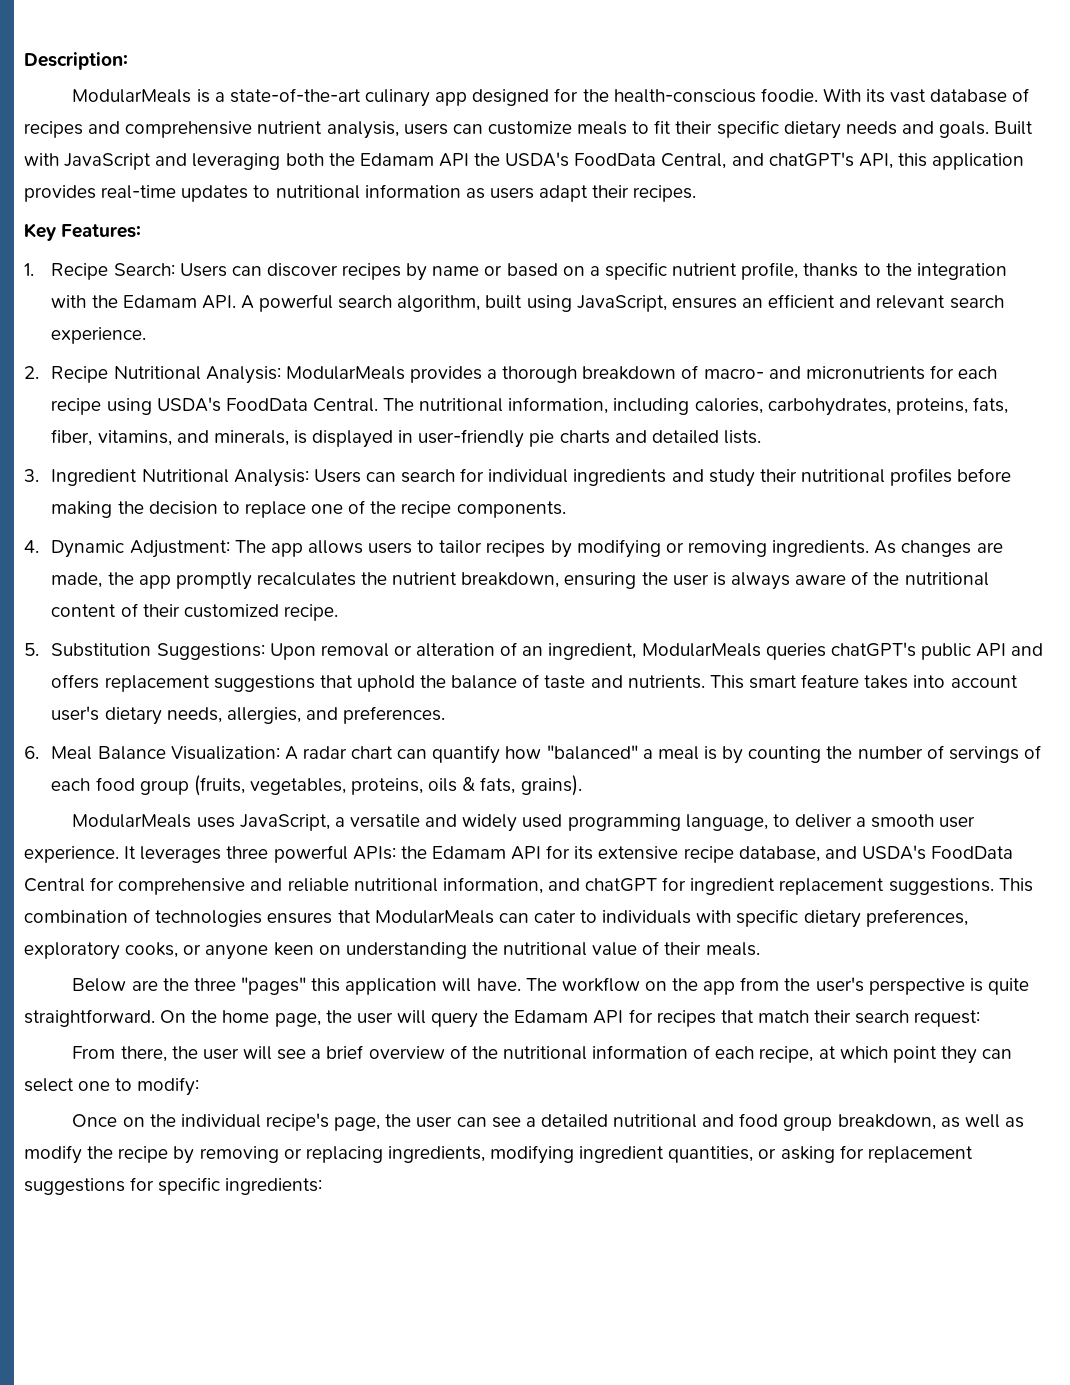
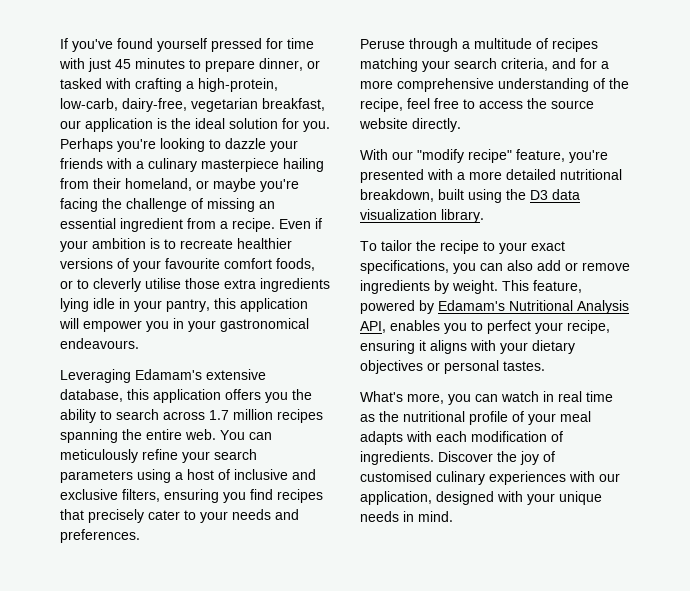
- Description:
- ModularMeals is a state-of-the-art culinary app designed for the health-conscious foodie. With its vast database of recipes and comprehensive nutrient analysis, users can customize meals to fit their specific dietary needs and goals. Built with JavaScript and leveraging both the Edamam API the USDA's FoodData Central, and chatGPT's API, this application provides real-time updates to nutritional information as users adapt their recipes.
- Key Features:
- 1. Recipe Search: Users can discover recipes by name or based on a specific nutrient profile, thanks to the integration with the Edamam API. A powerful search algorithm, built using JavaScript, ensures an efficient and relevant search experience.
- 2. Recipe Nutritional Analysis: ModularMeals provides a thorough breakdown of macro- and micronutrients for each recipe using USDA's FoodData Central. The nutritional information, including calories, carbohydrates, proteins, fats, fiber, vitamins, and minerals, is displayed in user-friendly pie charts and detailed lists.
- 3. Ingredient Nutritional Analysis: Users can search for individual ingredients and study their nutritional profiles before making the decision to replace one of the recipe components.
- 4. Dynamic Adjustment: The app allows users to tailor recipes by modifying or removing ingredients. As changes are made, the app promptly recalculates the nutrient breakdown, ensuring the user is always aware of the nutritional content of their customized recipe.
- 5. Substitution Suggestions: Upon removal or alteration of an ingredient, ModularMeals queries chatGPT's public API and offers replacement suggestions that uphold the balance of taste and nutrients. This smart feature takes into account user's dietary needs, allergies, and preferences.
- 6. Meal Balance Visualization: A radar chart can quantify how "balanced" a meal is by counting the number of servings of each food group (fruits, vegetables, proteins, oils & fats, grains).
- ModularMeals uses JavaScript, a versatile and widely used programming language, to deliver a smooth user experience. It leverages three powerful APIs: the Edamam API for its extensive recipe database, and USDA's FoodData Central for comprehensive and reliable nutritional information, and chatGPT for ingredient replacement suggestions. This combination of technologies ensures that ModularMeals can cater to individuals with specific dietary preferences, exploratory cooks, or anyone keen on understanding the nutritional value of their meals.
- Below are the three "pages" this application will have. The workflow on the app from the user's perspective is quite straightforward. On the home page, the user will query the Edamam API for recipes that match their search request:
- From there, the user will see a brief overview of the nutritional information of each recipe, at which point they can select one to modify:
- Once on the individual recipe's page, the user can see a detailed nutritional and food group breakdown, as well as modify the recipe by removing or replacing ingredients, modifying ingredient quantities, or asking for replacement suggestions for specific ingredients:
+ If you've found yourself pressed for time with just 45 minutes to prepare dinner, or tasked with crafting a high-protein, low-carb, dairy-free, vegetarian breakfast, our application is the ideal solution for you. Perhaps you're looking to dazzle your friends with a culinary masterpiece hailing from their homeland, or maybe you're facing the challenge of missing an essential ingredient from a recipe. Even if your ambition is to recreate healthier versions of your favourite comfort foods, or to cleverly utilise those extra ingredients lying idle in your pantry, this application will empower you in your gastronomical endeavours.
+ Leveraging Edamam's extensive database, this application offers you the ability to search across 1.7 million recipes spanning the entire web. You can meticulously refine your search parameters using a host of inclusive and exclusive filters, ensuring you find recipes that precisely cater to your needs and preferences.
+ Peruse through a multitude of recipes matching your search criteria, and for a more comprehensive understanding of the recipe, feel free to access the source website directly.
+ With our "modify recipe" feature, you're presented with a more detailed nutritional breakdown, built using the D3 data visualization library.
+ To tailor the recipe to your exact specifications, you can also add or remove ingredients by weight. This feature, powered by Edamam's Nutritional Analysis API, enables you to perfect your recipe, ensuring it aligns with your dietary objectives or personal tastes.
+ What's more, you can watch in real time as the nutritional profile of your meal adapts with each modification of ingredients. Discover the joy of customised culinary experiences with our application, designed with your unique needs in mind.

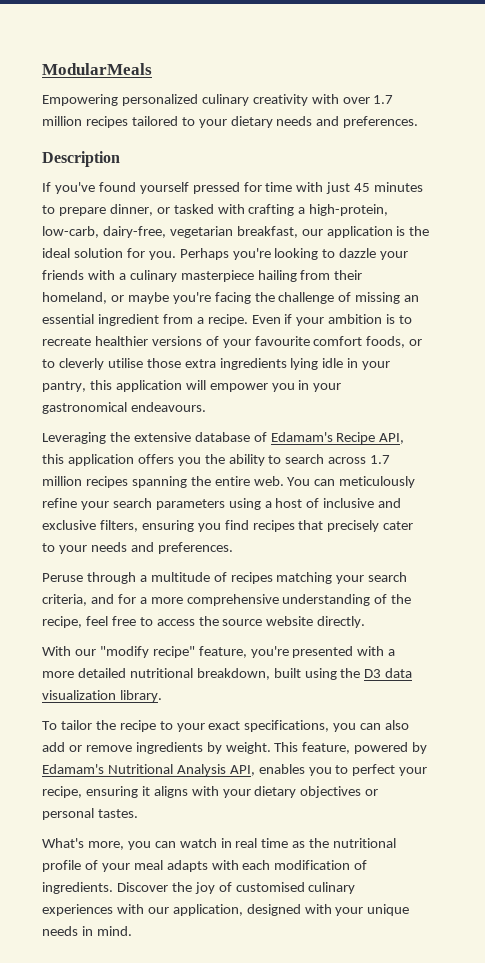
+ ModularMeals
+ Empowering personalized culinary creativity with over 1.7 million recipes tailored to your dietary needs and preferences.
+ Description
- Leveraging Edamam's extensive database, this application offers you the ability to search across 1.7 million recipes spanning the entire web.
+ Leveraging the extensive database of Edamam's Recipe API, this application offers you the ability to search across 1.7 million recipes spanning the entire web.

